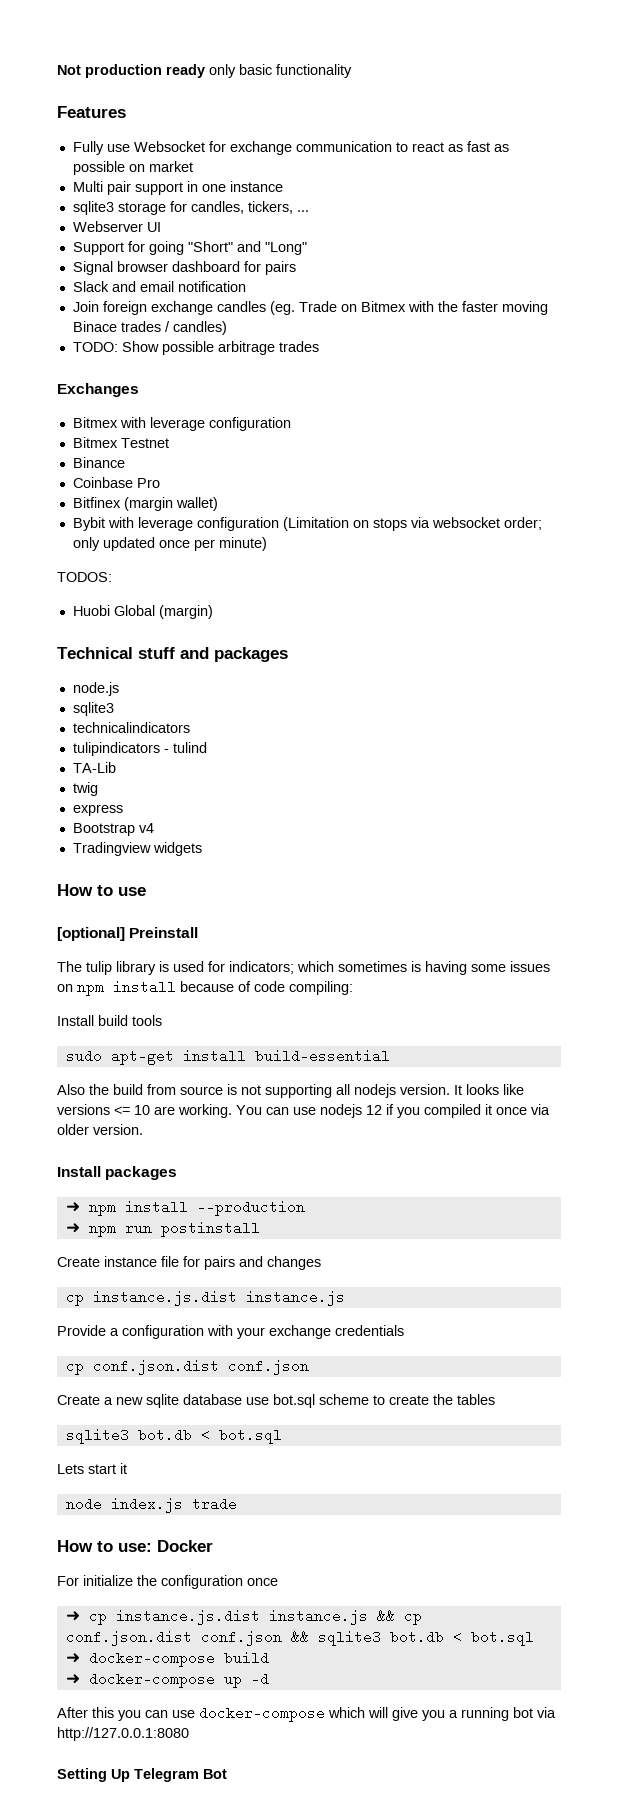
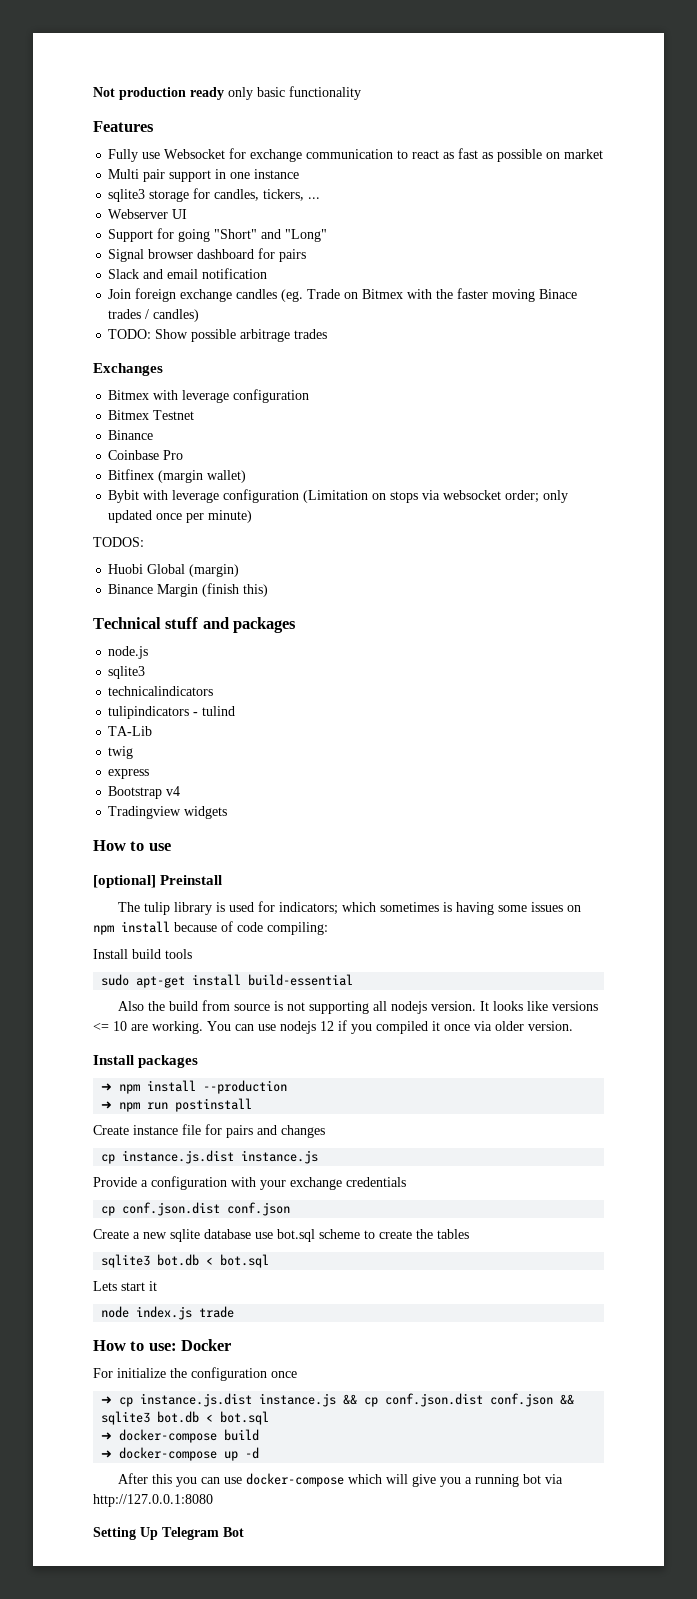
+ Binance Margin (finish this)

